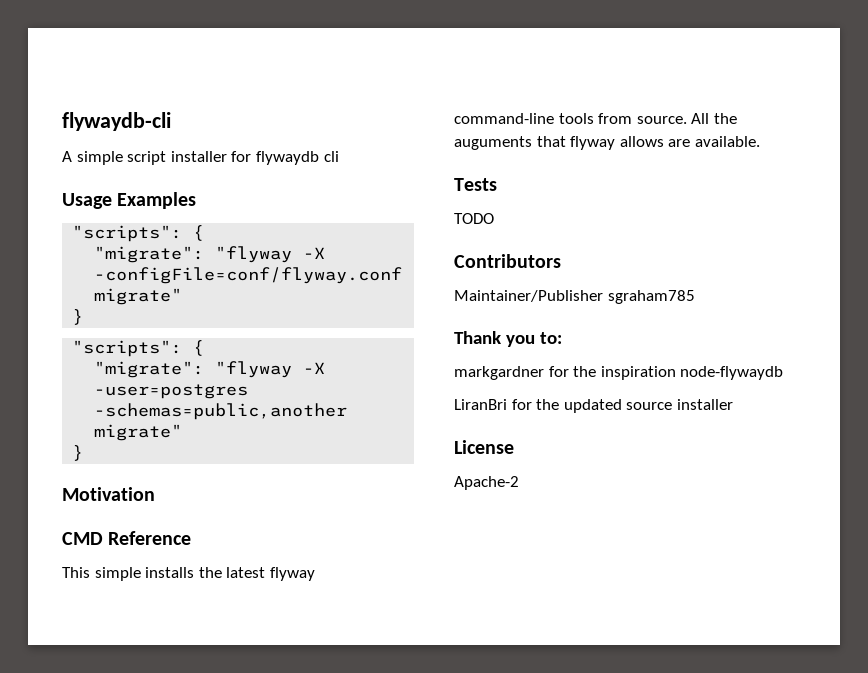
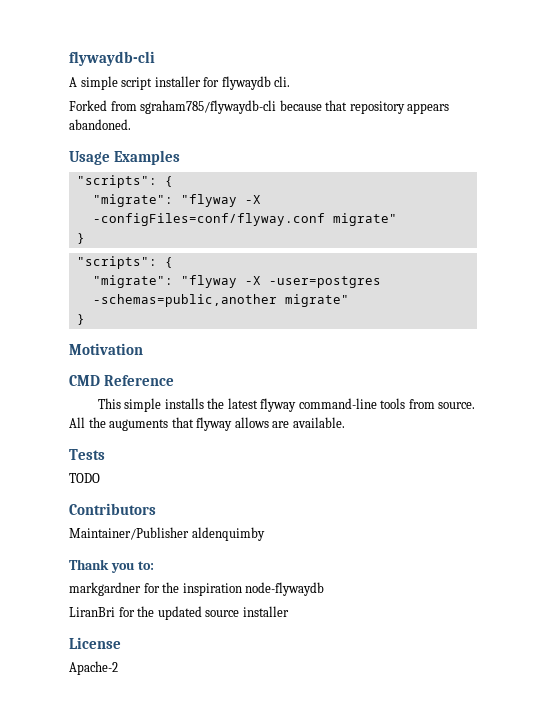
- A simple script installer for flywaydb cli
+ A simple script installer for flywaydb cli.
+ Forked from sgraham785/flywaydb-cli because that repository appears abandoned.
- "migrate": "flyway -X -configFile=conf/flyway.conf migrate"
+ "migrate": "flyway -X -configFiles=conf/flyway.conf migrate"
- Maintainer/Publisher sgraham785
+ Maintainer/Publisher aldenquimby

